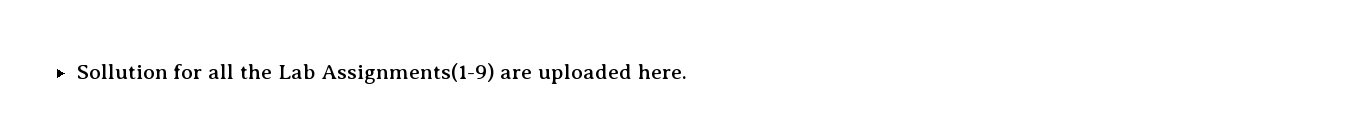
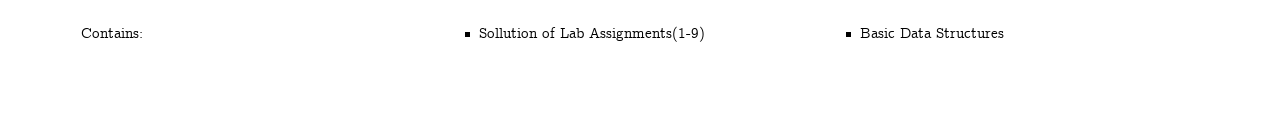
- Sollution for all the Lab Assignments(1-9) are uploaded here.
+ Contains:
+ Sollution of Lab Assignments(1-9)
+ Basic Data Structures

